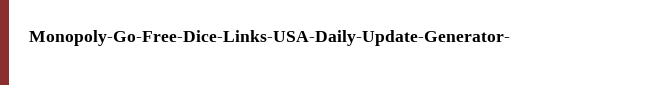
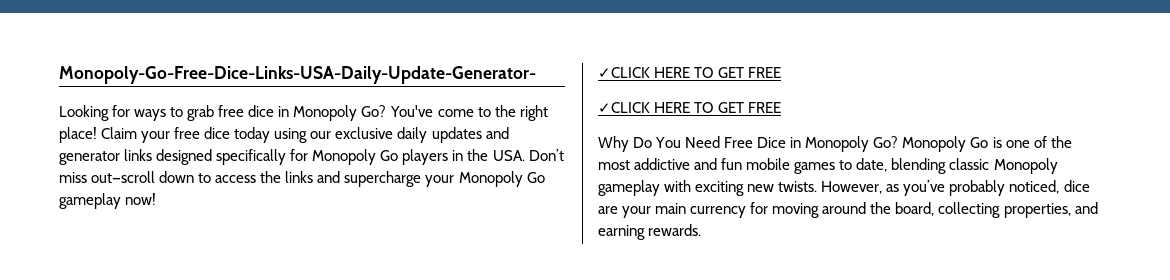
+ Looking for ways to grab free dice in Monopoly Go? You've come to the right place! Claim your free dice today using our exclusive daily updates and generator links designed specifically for Monopoly Go players in the USA. Don’t miss out—scroll down to access the links and supercharge your Monopoly Go gameplay now!
+ ✓CLICK HERE TO GET FREE
+ ✓CLICK HERE TO GET FREE
+ Why Do You Need Free Dice in Monopoly Go? Monopoly Go is one of the most addictive and fun mobile games to date, blending classic Monopoly gameplay with exciting new twists. However, as you’ve probably noticed, dice are your main currency for moving around the board, collecting properties, and earning rewards.

